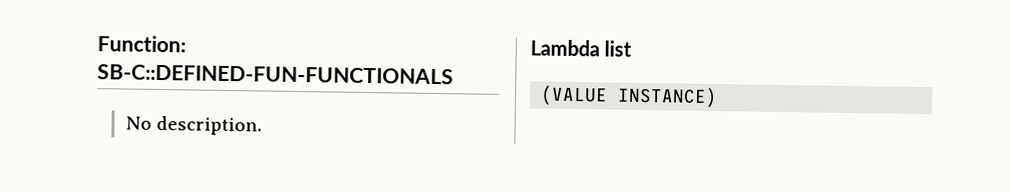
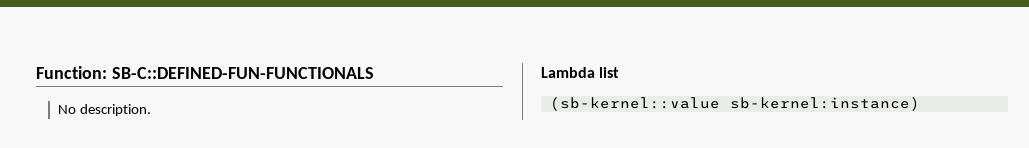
- (VALUE INSTANCE)
+ (sb-kernel::value sb-kernel:instance)

